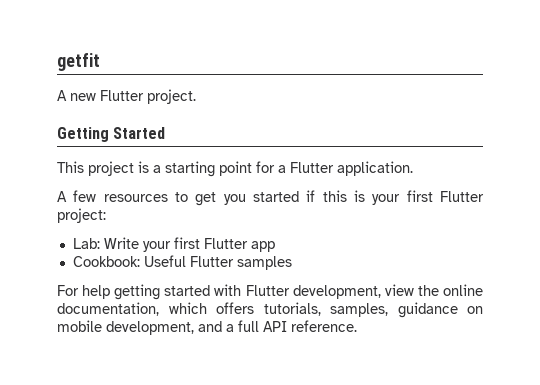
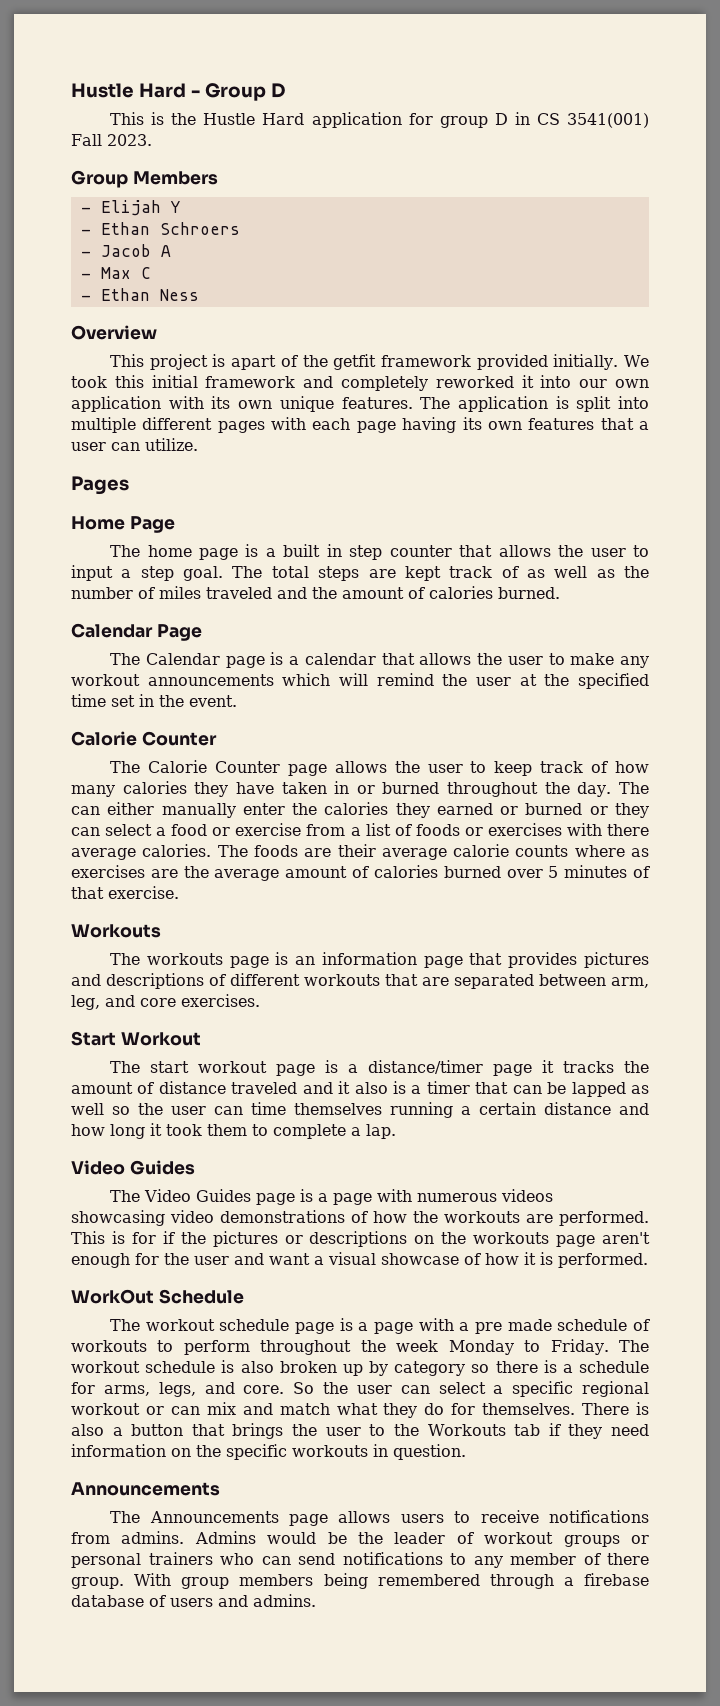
- getfit
- A new Flutter project.
- Getting Started
- This project is a starting point for a Flutter application.
- A few resources to get you started if this is your first Flutter project:
- Lab: Write your first Flutter app
- Cookbook: Useful Flutter samples
- For help getting started with Flutter development, view the online documentation, which offers tutorials, samples, guidance on mobile development, and a full API reference.
+ Hustle Hard - Group D
+ This is the Hustle Hard application for group D in CS 3541(001) Fall 2023.
+ Group Members
+ - Elijah Y
+ - Ethan Schroers
+ - Jacob A
+ - Max C
+ - Ethan Ness
+ Overview
+ This project is apart of the getfit framework provided initially. We took this initial framework and completely reworked it into our own application with its own unique features. The application is split into multiple different pages with each page having its own features that a user can utilize.
+ Pages
+ Home Page
+ The home page is a built in step counter that allows the user to input a step goal. The total steps are kept track of as well as the number of miles traveled and the amount of calories burned.
+ Calendar Page
+ The Calendar page is a calendar that allows the user to make any workout announcements which will remind the user at the specified time set in the event.
+ Calorie Counter
+ The Calorie Counter page allows the user to keep track of how many calories they have taken in or burned throughout the day. The can either manually enter the calories they earned or burned or they can select a food or exercise from a list of foods or exercises with there average calories. The foods are their average calorie counts where as exercises are the average amount of calories burned over 5 minutes of that exercise.
+ Workouts
+ The workouts page is an information page that provides pictures and descriptions of different workouts that are separated between arm, leg, and core exercises.
+ Start Workout
+ The start workout page is a distance/timer page it tracks the amount of distance traveled and it also is a timer that can be lapped as well so the user can time themselves running a certain distance and how long it took them to complete a lap.
+ Video Guides
+ The Video Guides page is a page with numerous videos showcasing video demonstrations of how the workouts are performed. This is for if the pictures or descriptions on the workouts page aren't enough for the user and want a visual showcase of how it is performed.
+ WorkOut Schedule
+ The workout schedule page is a page with a pre made schedule of workouts to perform throughout the week Monday to Friday. The workout schedule is also broken up by category so there is a schedule for arms, legs, and core. So the user can select a specific regional workout or can mix and match what they do for themselves. There is also a button that brings the user to the Workouts tab if they need information on the specific workouts in question.
+ Announcements
+ The Announcements page allows users to receive notifications from admins. Admins would be the leader of workout groups or personal trainers who can send notifications to any member of there group. With group members being remembered through a firebase database of users and admins.

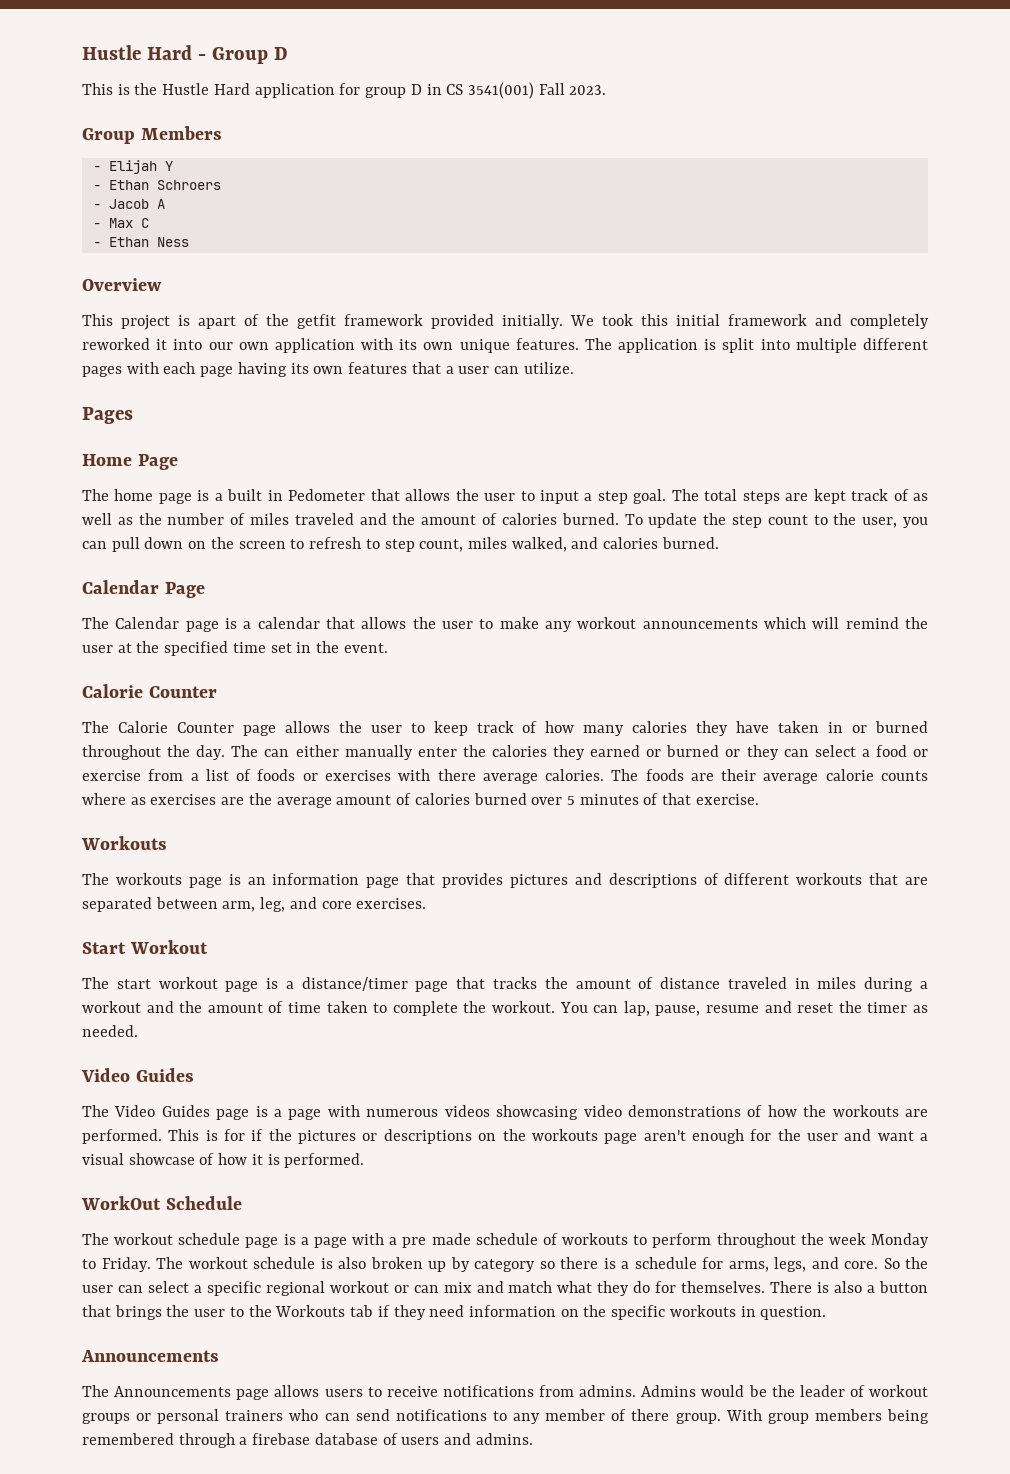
- The home page is a built in step counter that allows the user to input a step goal.
+ The home page is a built in Pedometer that allows the user to input a step goal.
+ To update the step count to the user, you can pull down on the screen to refresh to step count, miles walked, and calories burned.
- The start workout page is a distance/timer page it tracks the amount of distance traveled and it also is a timer that can be lapped as well so the user can time themselves running a certain distance and how long it took them to complete a lap.
+ The start workout page is a distance/timer page that tracks the amount of distance traveled in miles during a workout and the amount of time taken to complete the workout. You can lap, pause, resume and reset the timer as needed.

